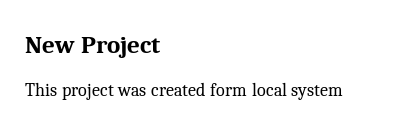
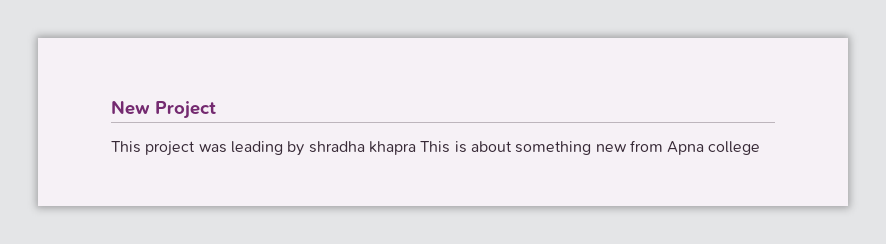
- This project was created form local system
+ This project was leading by shradha khapra This is about something new from Apna college

